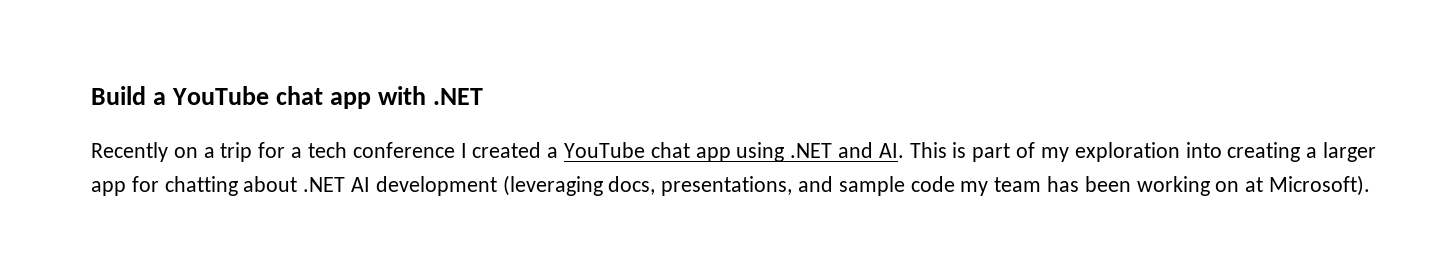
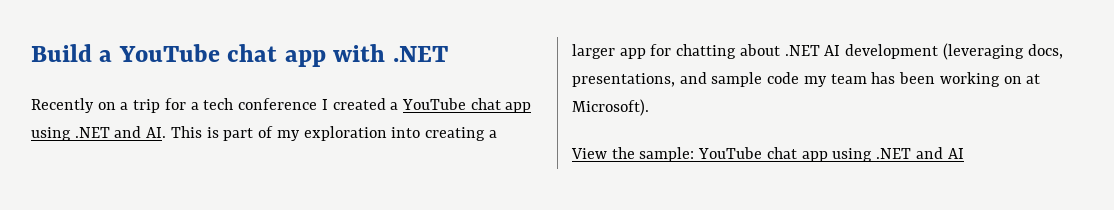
+ View the sample: YouTube chat app using .NET and AI

